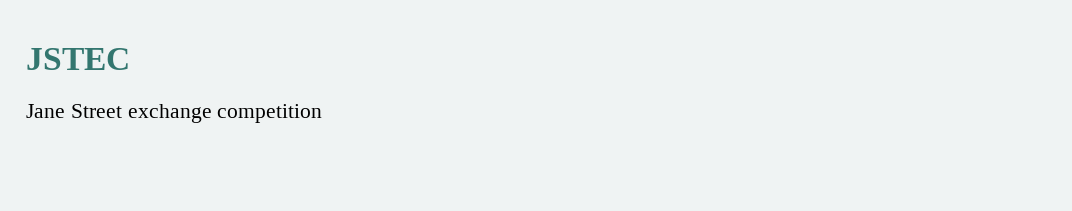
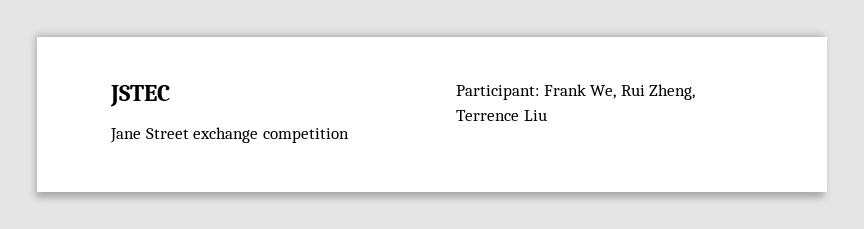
- Jane Street exchange competition
+ Jane Street exchange competition Participant: Frank We, Rui Zheng, Terrence Liu

